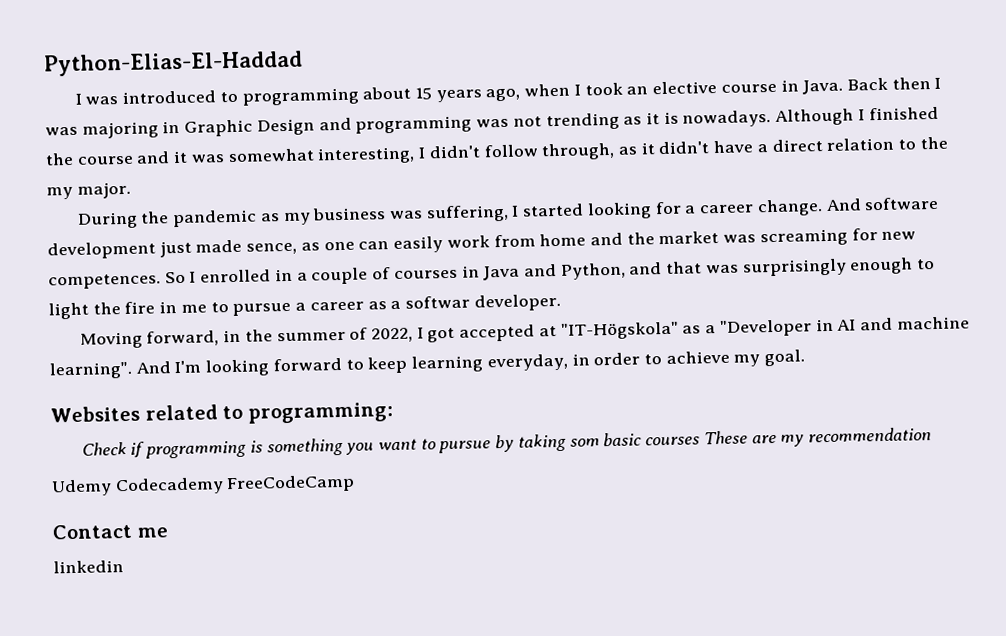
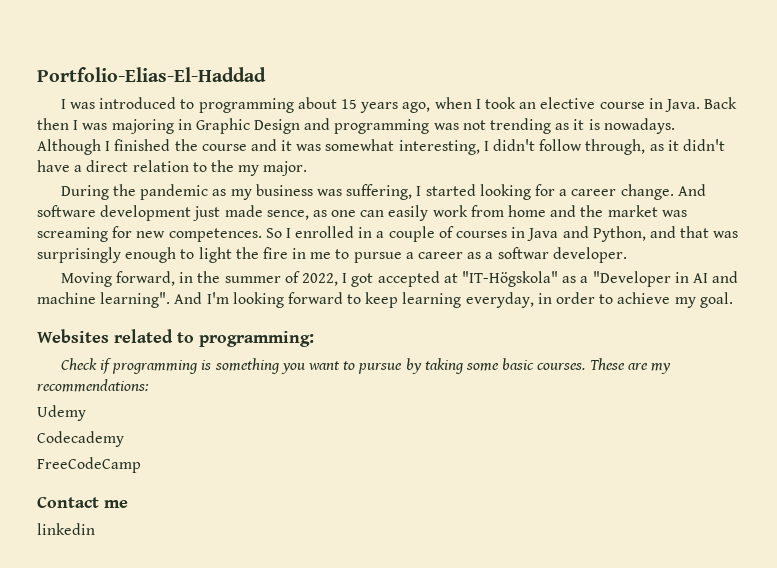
- Python-Elias-El-Haddad
+ Portfolio-Elias-El-Haddad
- Check if programming is something you want to pursue by taking som basic courses These are my recommendation
+ Check if programming is something you want to pursue by taking some basic courses. These are my recommendations:
- Udemy Codecademy FreeCodeCamp
+ Udemy
+ Codecademy
+ FreeCodeCamp

